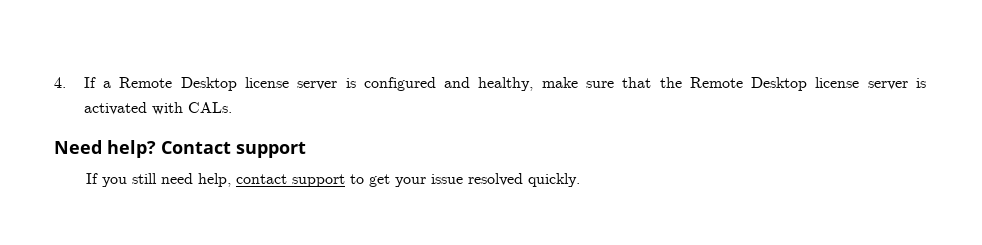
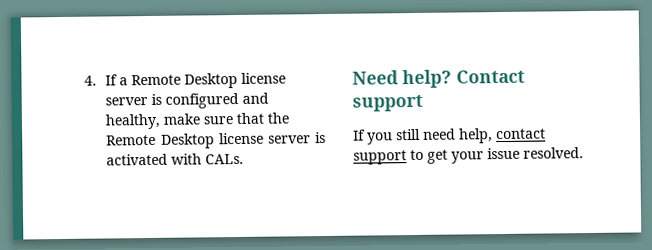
- If you still need help, contact support to get your issue resolved quickly.
+ If you still need help, contact support to get your issue resolved.

